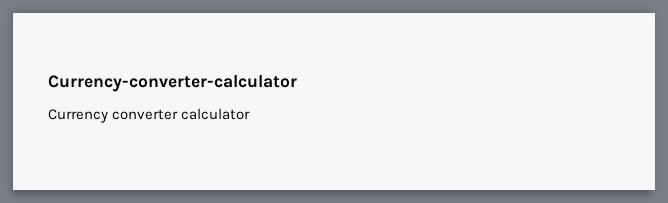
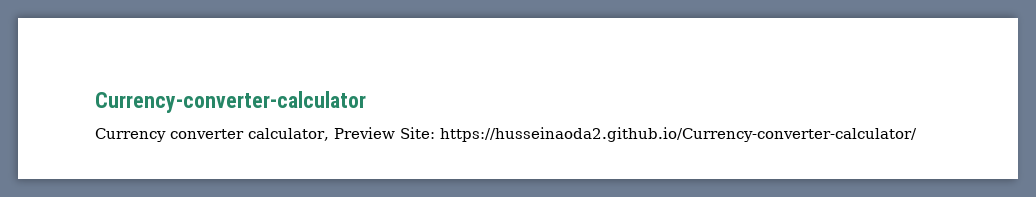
- Currency converter calculator
+ Currency converter calculator, Preview Site: https://husseinaoda2.github.io/Currency-converter-calculator/

